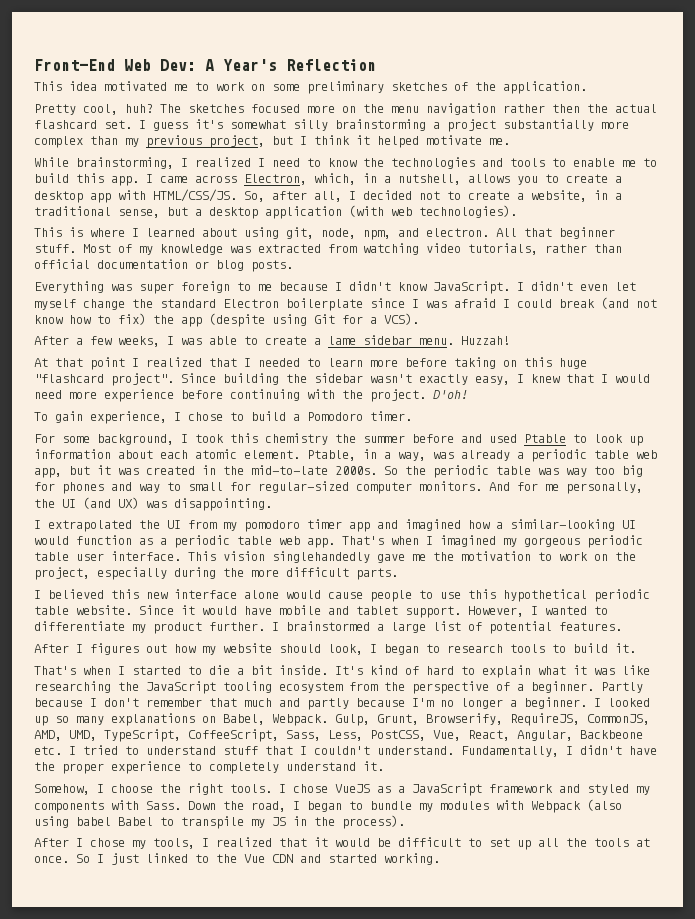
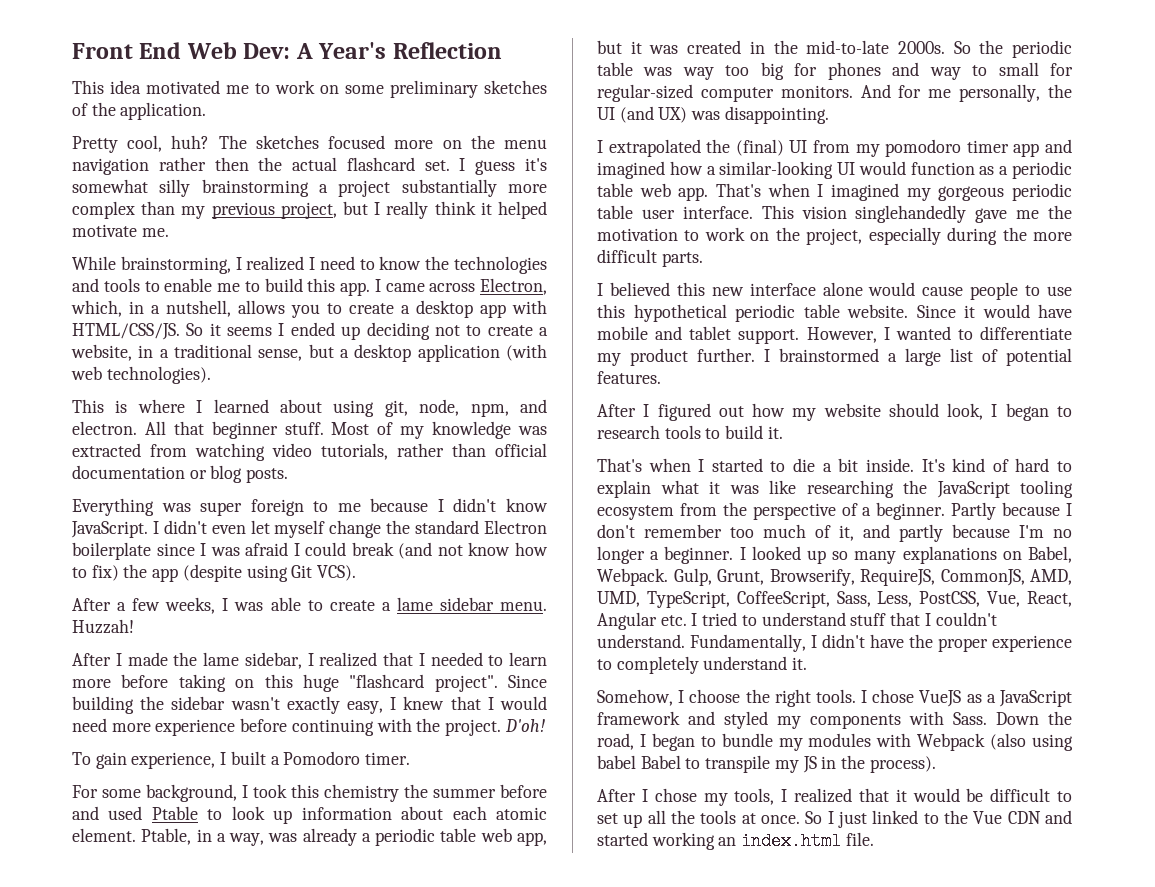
- Front-End Web Dev: A Year's Reflection
+ Front End Web Dev: A Year's Reflection
- I guess it's somewhat silly brainstorming a project substantially more complex than my previous project, but I think it helped motivate me.
+ I guess it's somewhat silly brainstorming a project substantially more complex than my previous project, but I really think it helped motivate me.
- So, after all, I decided not to create a website, in a traditional sense, but a desktop application (with web technologies).
+ So it seems I ended up deciding not to create a website, in a traditional sense, but a desktop application (with web technologies).
- I didn't even let myself change the standard Electron boilerplate since I was afraid I could break (and not know how to fix) the app (despite using Git for a VCS).
+ I didn't even let myself change the standard Electron boilerplate since I was afraid I could break (and not know how to fix) the app (despite using Git VCS).
- At that point I realized that I needed to learn more before taking on this huge "flashcard project".
+ After I made the lame sidebar, I realized that I needed to learn more before taking on this huge "flashcard project".
- To gain experience, I chose to build a Pomodoro timer.
+ To gain experience, I built a Pomodoro timer.
- I extrapolated the UI from my pomodoro timer app and imagined how a similar-looking UI would function as a periodic table web app.
+ I extrapolated the (final) UI from my pomodoro timer app and imagined how a similar-looking UI would function as a periodic table web app.
- After I figures out how my website should look, I began to research tools to build it.
+ After I figured out how my website should look, I began to research tools to build it.
- Partly because I don't remember that much and partly because I'm no longer a beginner.
+ Partly because I don't remember too much of it, and partly because I'm no longer a beginner.
- Gulp, Grunt, Browserify, RequireJS, CommonJS, AMD, UMD, TypeScript, CoffeeScript, Sass, Less, PostCSS, Vue, React, Angular, Backbeone etc. I tried to understand stuff that I couldn't understand.
+ Gulp, Grunt, Browserify, RequireJS, CommonJS, AMD, UMD, TypeScript, CoffeeScript, Sass, Less, PostCSS, Vue, React, Angular etc. I tried to understand stuff that I couldn't understand.
- So I just linked to the Vue CDN and started working.
+ So I just linked to the Vue CDN and started working an index.html file.

